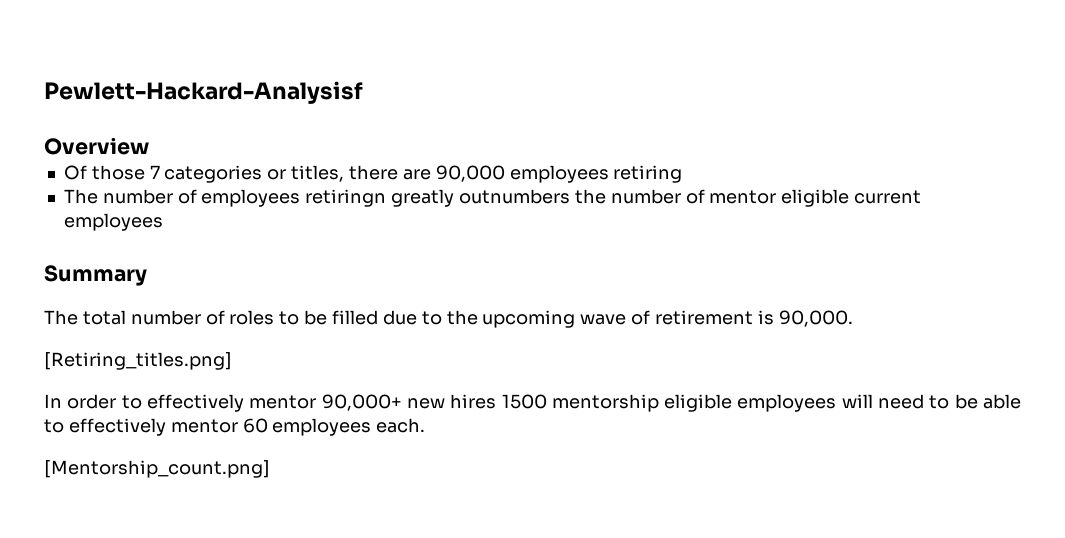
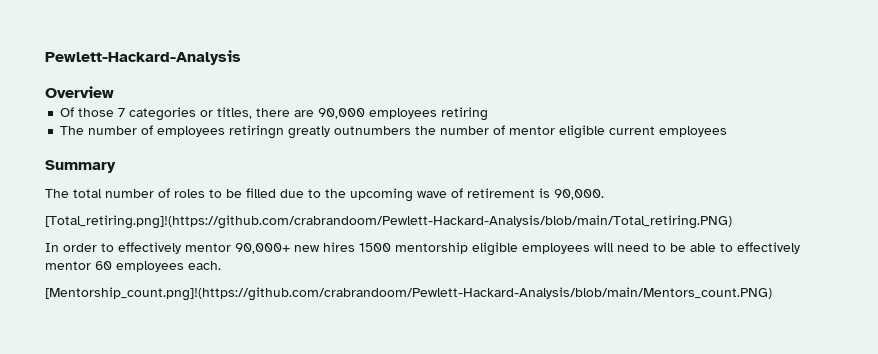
- Pewlett-Hackard-Analysisf
+ Pewlett-Hackard-Analysis
- [Retiring_titles.png]
+ [Total_retiring.png]!(https://github.com/crabrandoom/Pewlett-Hackard-Analysis/blob/main/Total_retiring.PNG)
- [Mentorship_count.png]
+ [Mentorship_count.png]!(https://github.com/crabrandoom/Pewlett-Hackard-Analysis/blob/main/Mentors_count.PNG)

